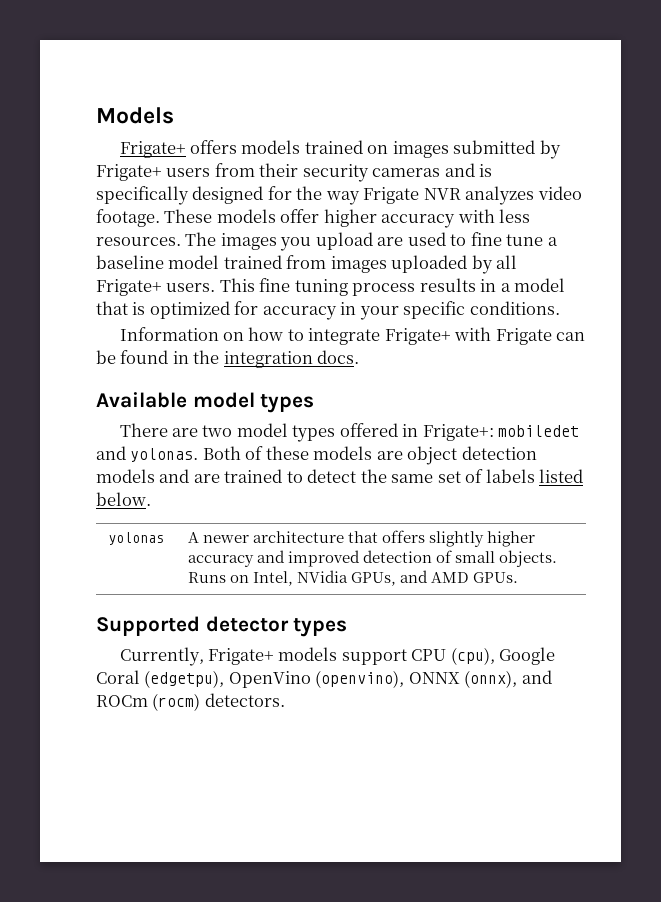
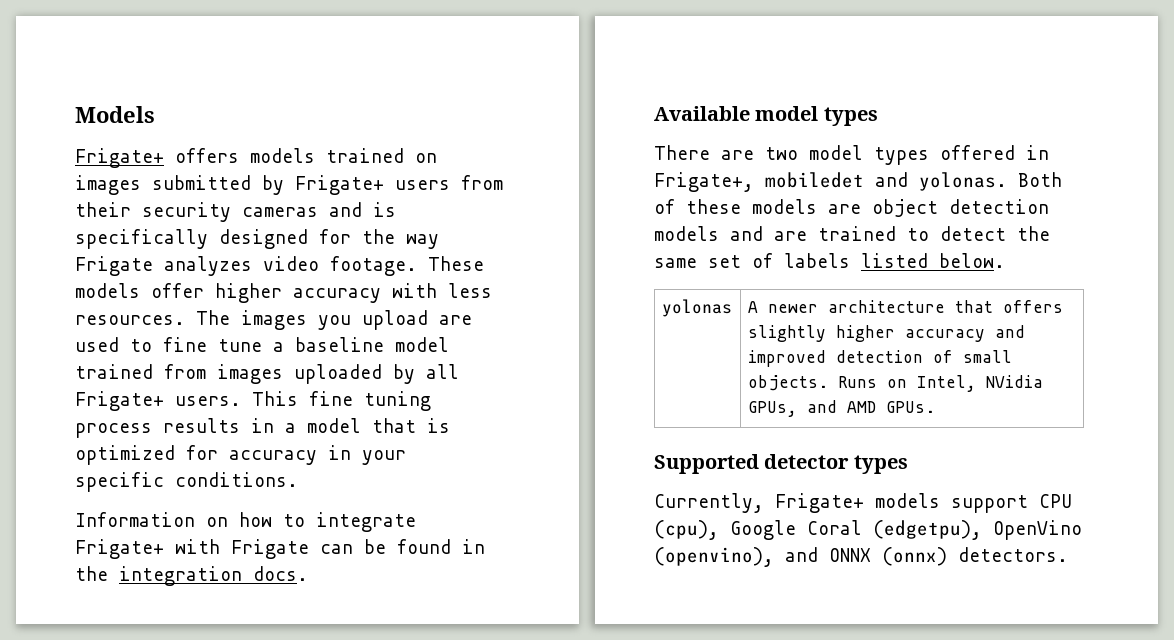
- Frigate+ offers models trained on images submitted by Frigate+ users from their security cameras and is specifically designed for the way Frigate NVR analyzes video footage.
+ Frigate+ offers models trained on images submitted by Frigate+ users from their security cameras and is specifically designed for the way Frigate analyzes video footage.
- There are two model types offered in Frigate+: mobiledet and yolonas.
+ There are two model types offered in Frigate+, mobiledet and yolonas.
- Currently, Frigate+ models support CPU (cpu), Google Coral (edgetpu), OpenVino (openvino), ONNX (onnx), and ROCm (rocm) detectors.
+ Currently, Frigate+ models support CPU (cpu), Google Coral (edgetpu), OpenVino (openvino), and ONNX (onnx) detectors.

